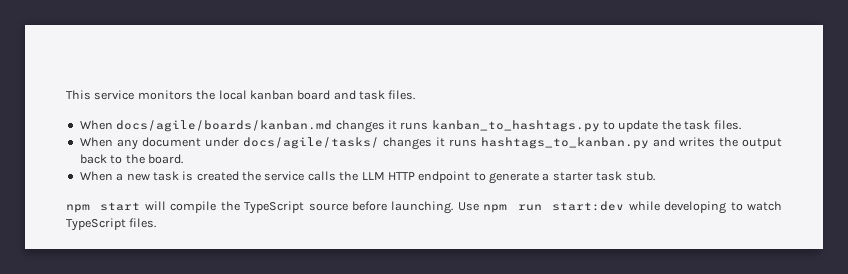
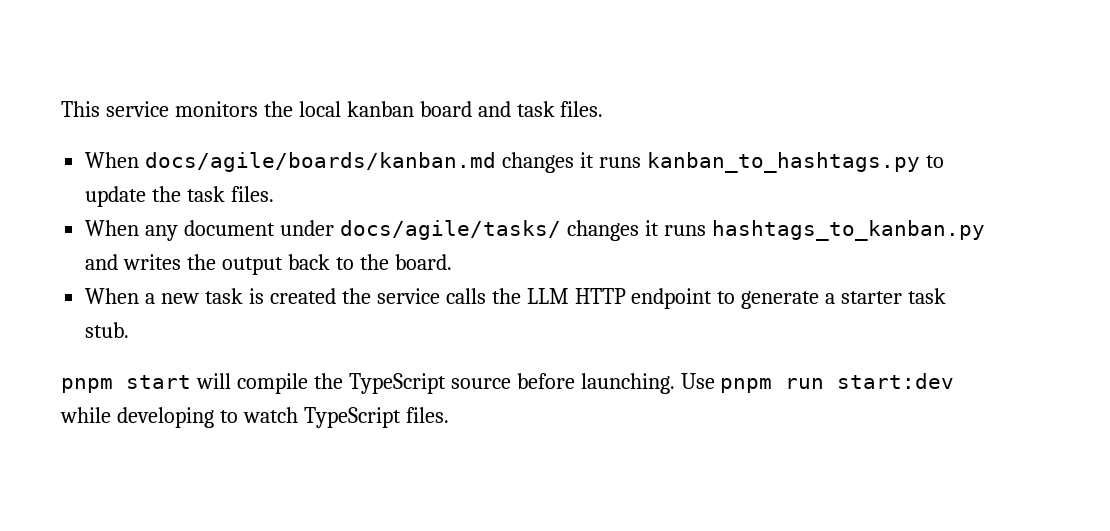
- npm start will compile the TypeScript source before launching.
+ pnpm start will compile the TypeScript source before launching.
- Use npm run start:dev while developing to watch TypeScript files.
+ Use pnpm run start:dev while developing to watch TypeScript files.

